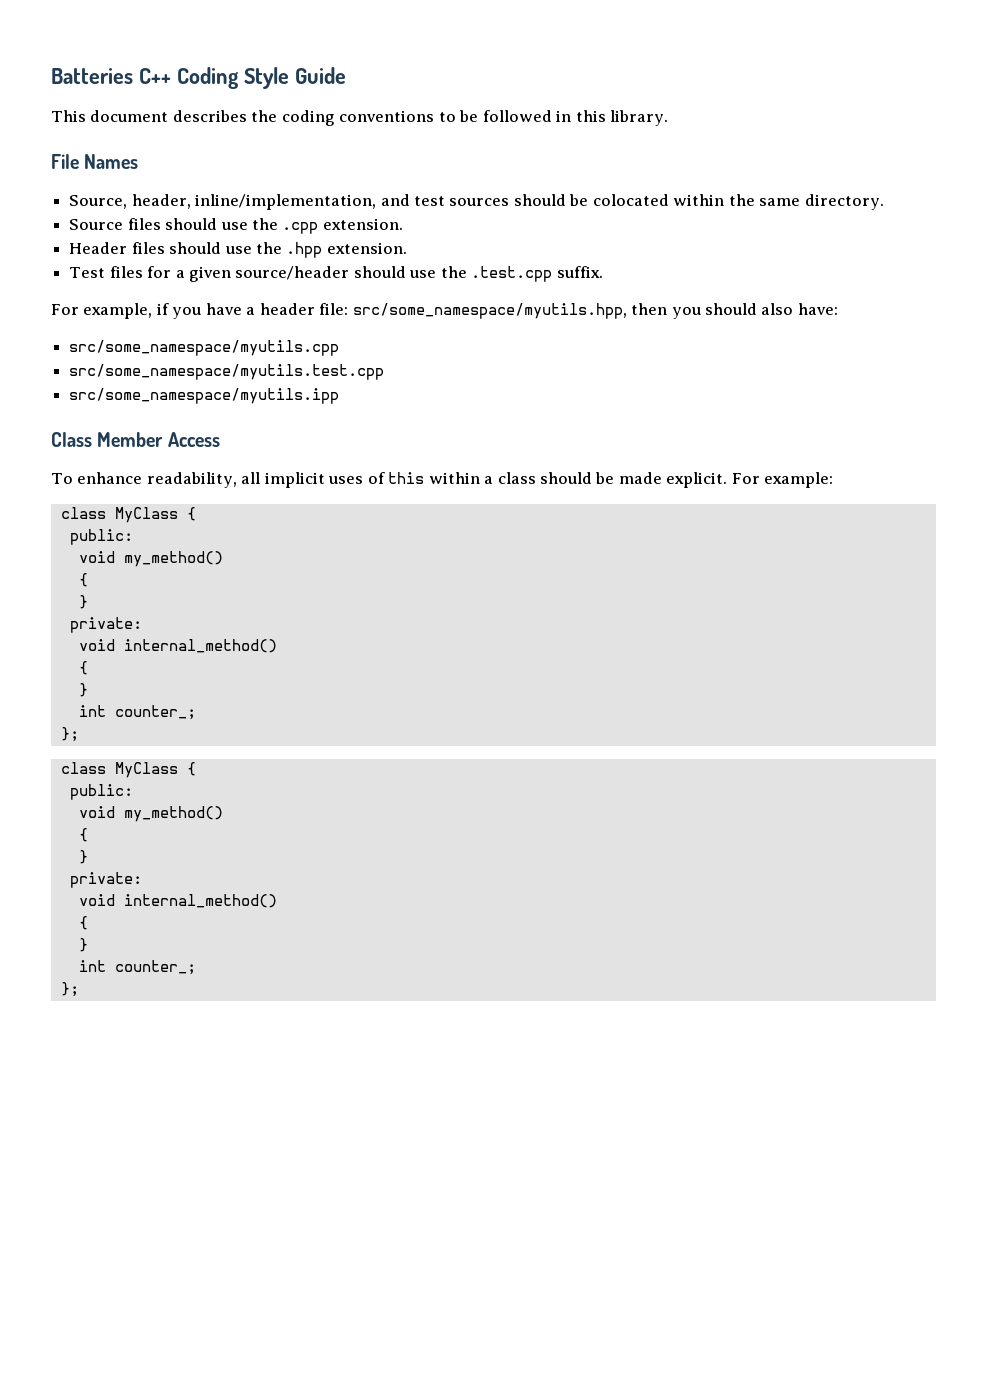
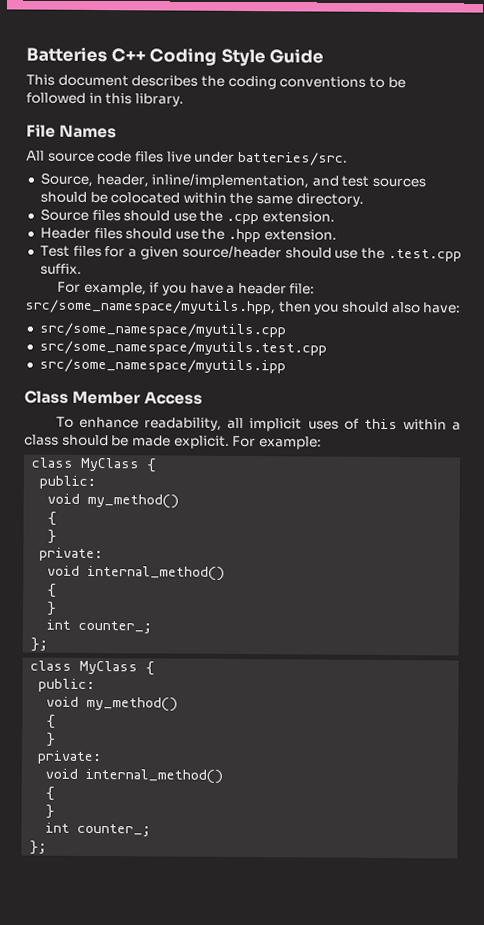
+ All source code files live under batteries/src.

